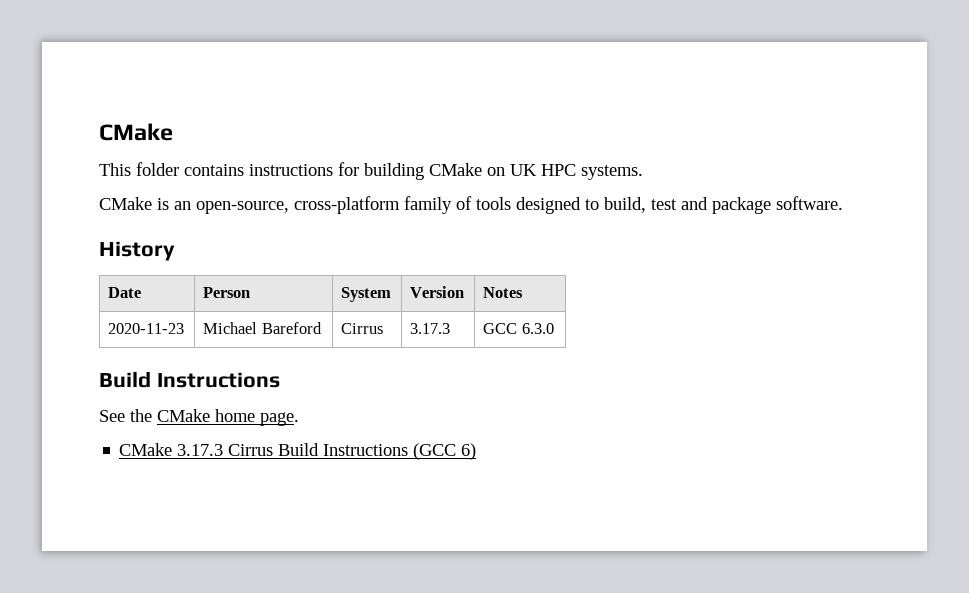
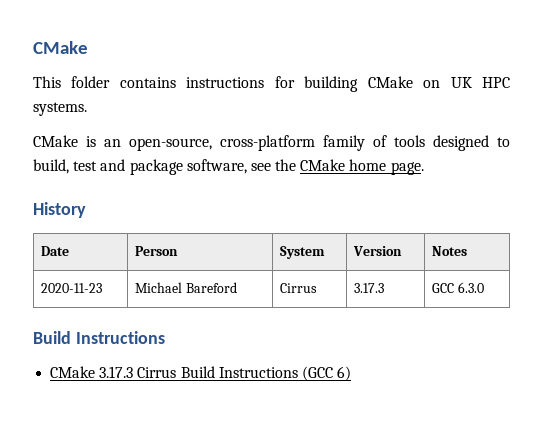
- CMake is an open-source, cross-platform family of tools designed to build, test and package software.
+ CMake is an open-source, cross-platform family of tools designed to build, test and package software, see the CMake home page.
- See the CMake home page.

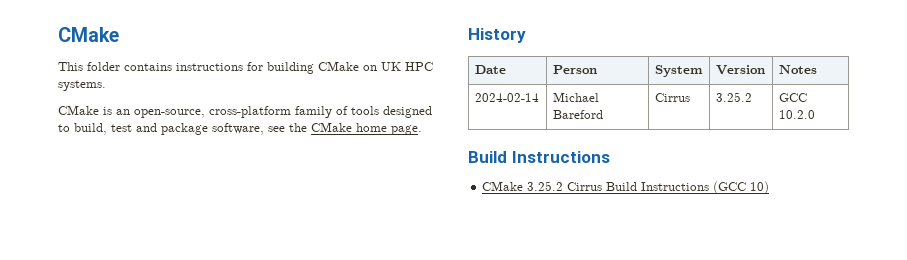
- 2020-11-23 | Michael Bareford | Cirrus | 3.17.3 | GCC 6.3.0
+ 2024-02-14 | Michael Bareford | Cirrus | 3.25.2 | GCC 10.2.0
- CMake 3.17.3 Cirrus Build Instructions (GCC 6)
+ CMake 3.25.2 Cirrus Build Instructions (GCC 10)

